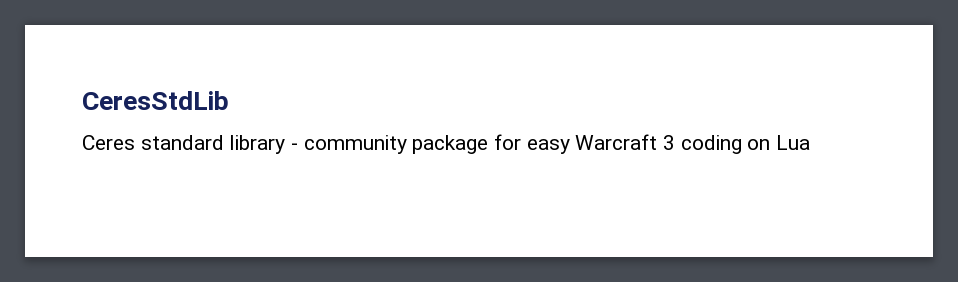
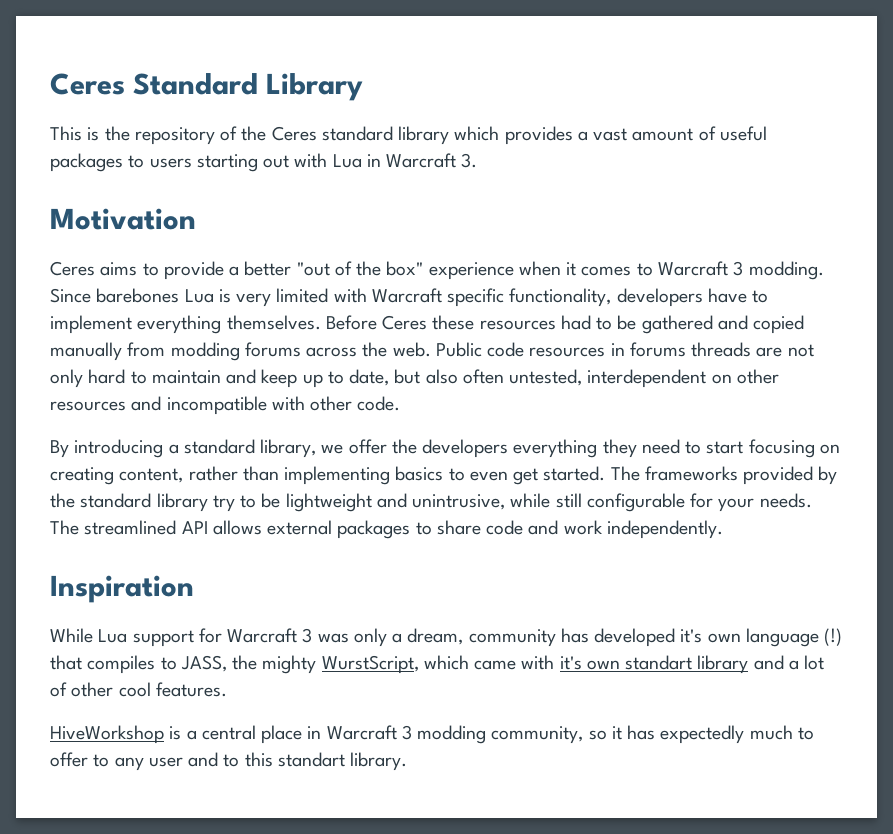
- CeresStdLib
- Ceres standard library - community package for easy Warcraft 3 coding on Lua
+ Ceres Standard Library
+ This is the repository of the Ceres standard library which provides a vast amount of useful packages to users starting out with Lua in Warcraft 3.
+ Motivation
+ Ceres aims to provide a better "out of the box" experience when it comes to Warcraft 3 modding. Since barebones Lua is very limited with Warcraft specific functionality, developers have to implement everything themselves. Before Ceres these resources had to be gathered and copied manually from modding forums across the web. Public code resources in forums threads are not only hard to maintain and keep up to date, but also often untested, interdependent on other resources and incompatible with other code.
+ By introducing a standard library, we offer the developers everything they need to start focusing on creating content, rather than implementing basics to even get started. The frameworks provided by the standard library try to be lightweight and unintrusive, while still configurable for your needs. The streamlined API allows external packages to share code and work independently.
+ Inspiration
+ While Lua support for Warcraft 3 was only a dream, community has developed it's own language (!) that compiles to JASS, the mighty WurstScript, which came with it's own standart library and a lot of other cool features.
+ HiveWorkshop is a central place in Warcraft 3 modding community, so it has expectedly much to offer to any user and to this standart library.

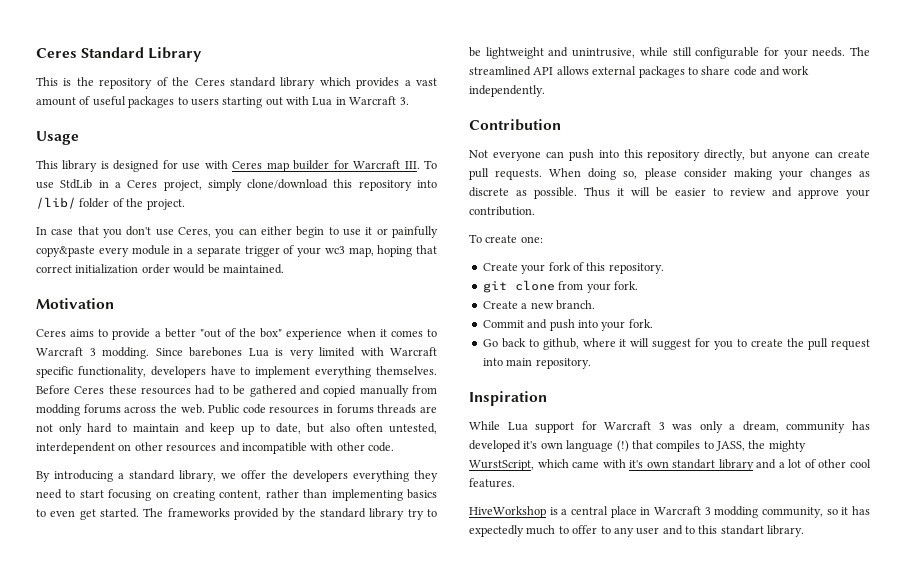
+ Usage
+ This library is designed for use with Ceres map builder for Warcraft III. To use StdLib in a Ceres project, simply clone/download this repository into /lib/ folder of the project.
+ In case that you don't use Ceres, you can either begin to use it or painfully copy&paste every module in a separate trigger of your wc3 map, hoping that correct initialization order would be maintained.
+ Contribution
+ Not everyone can push into this repository directly, but anyone can create pull requests. When doing so, please consider making your changes as discrete as possible. Thus it will be easier to review and approve your contribution.
+ To create one:
+ Create your fork of this repository.
+ git clone from your fork.
+ Create a new branch.
+ Commit and push into your fork.
+ Go back to github, where it will suggest for you to create the pull request into main repository.

